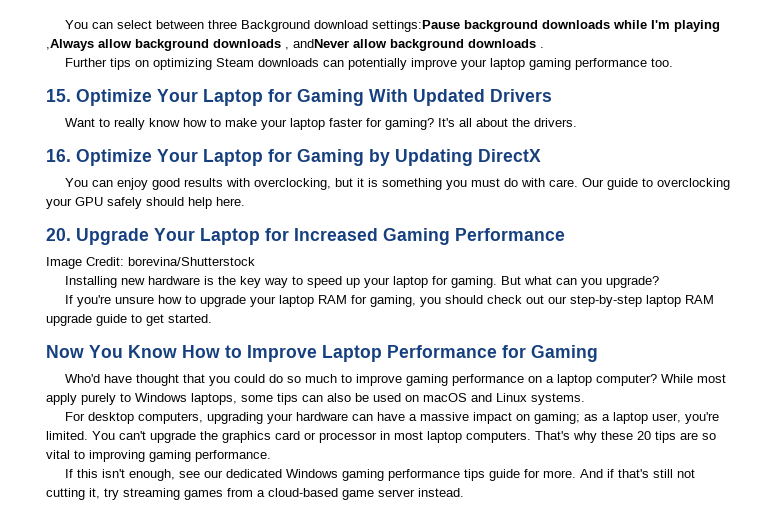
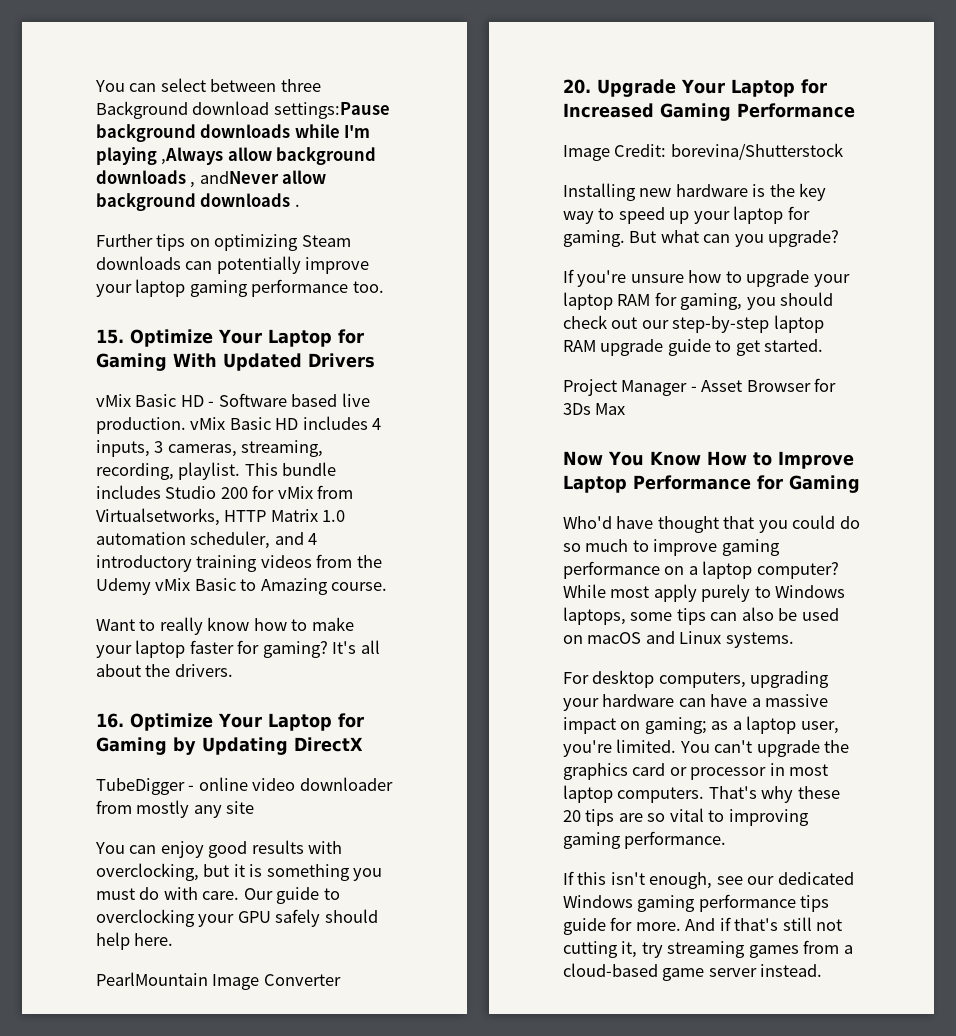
+ vMix Basic HD - Software based live production. vMix Basic HD includes 4 inputs, 3 cameras, streaming, recording, playlist. This bundle includes Studio 200 for vMix from Virtualsetworks, HTTP Matrix 1.0 automation scheduler, and 4 introductory training videos from the Udemy vMix Basic to Amazing course.
+ TubeDigger - online video downloader from mostly any site
+ PearlMountain Image Converter
+ Project Manager - Asset Browser for 3Ds Max

